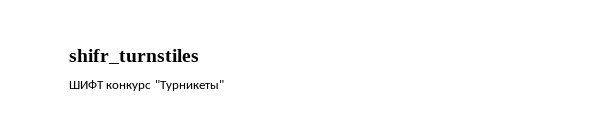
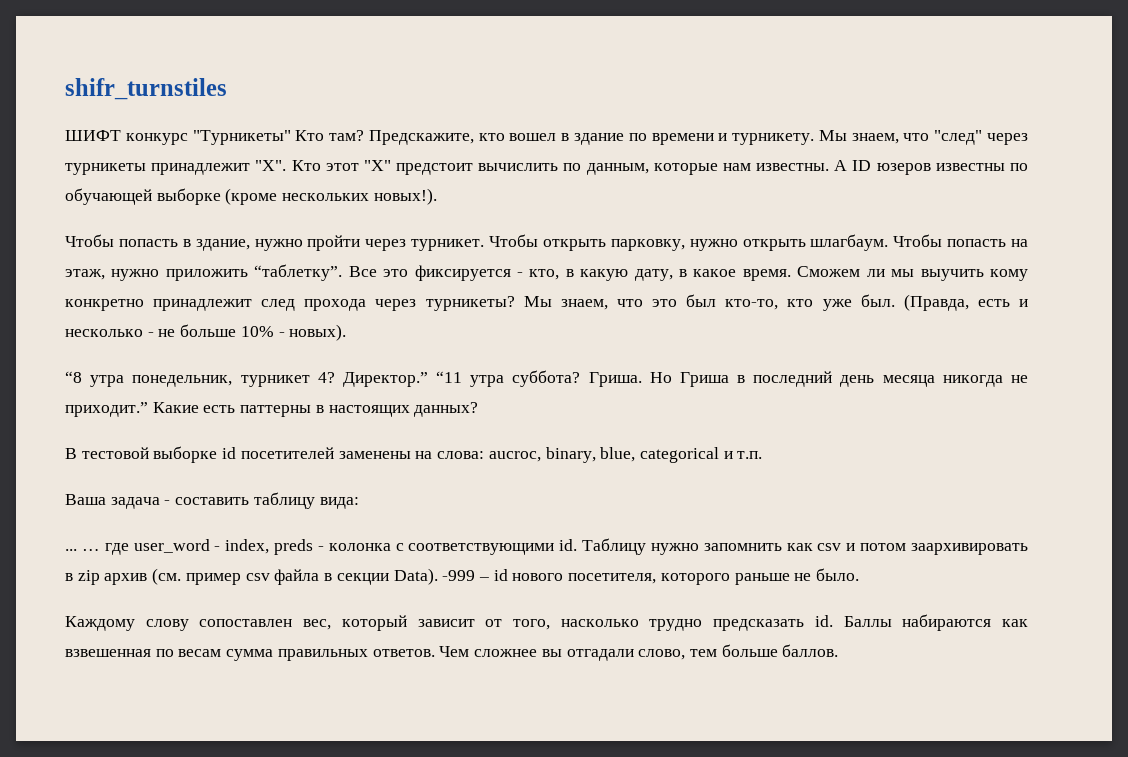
- ШИФТ конкурс "Турникеты"
+ ШИФТ конкурс "Турникеты" Кто там? Предскажите, кто вошел в здание по времени и турникету. Мы знаем, что "след" через турникеты принадлежит "Х". Кто этот "Х" предстоит вычислить по данным, которые нам известны. А ID юзеров известны по обучающей выборке (кроме нескольких новых!).
+ Чтобы попасть в здание, нужно пройти через турникет. Чтобы открыть парковку, нужно открыть шлагбаум. Чтобы попасть на этаж, нужно приложить “таблетку”. Все это фиксируется - кто, в какую дату, в какое время. Сможем ли мы выучить кому конкретно принадлежит след прохода через турникеты? Мы знаем, что это был кто-то, кто уже был. (Правда, есть и несколько - не больше 10% - новых).
+ “8 утра понедельник, турникет 4? Директор.” “11 утра суббота? Гриша. Но Гриша в последний день месяца никогда не приходит.” Какие есть паттерны в настоящих данных?
+ В тестовой выборке id посетителей заменены на слова: aucroc, binary, blue, categorical и т.п.
+ Ваша задача - составить таблицу вида:
+ ... … где user_word - index, preds - колонка с соответствующими id. Таблицу нужно запомнить как csv и потом заархивировать в zip архив (см. пример csv файла в секции Data). -999 – id нового посетителя, которого раньше не было.
+ Каждому слову сопоставлен вес, который зависит от того, насколько трудно предсказать id. Баллы набираются как взвешенная по весам сумма правильных ответов. Чем сложнее вы отгадали слово, тем больше баллов.

